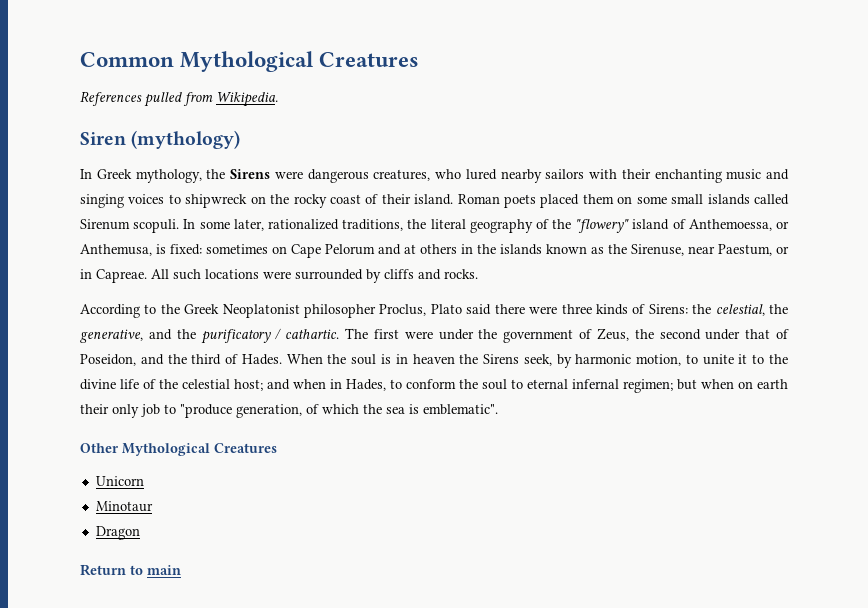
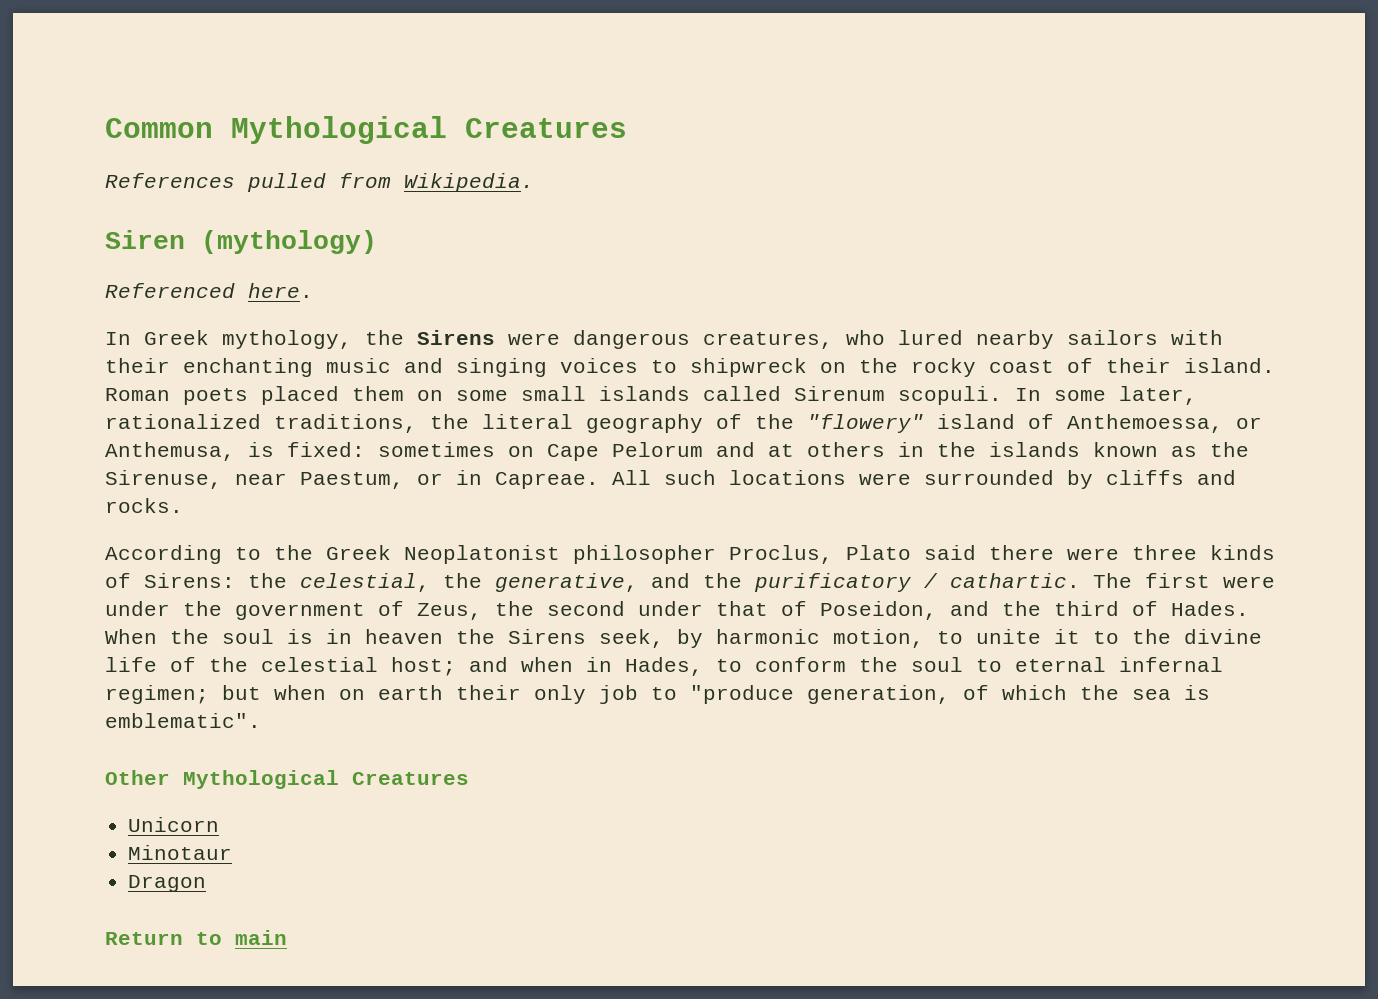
+ Referenced here.

